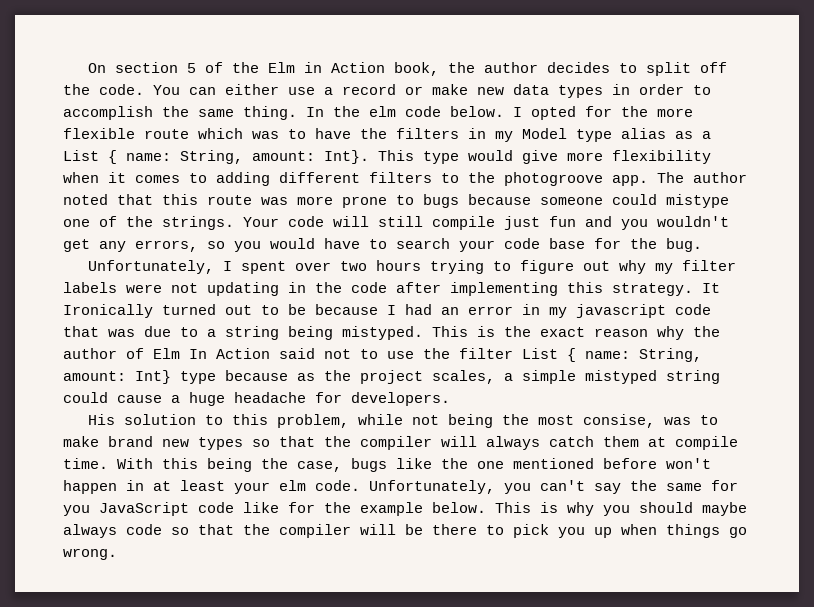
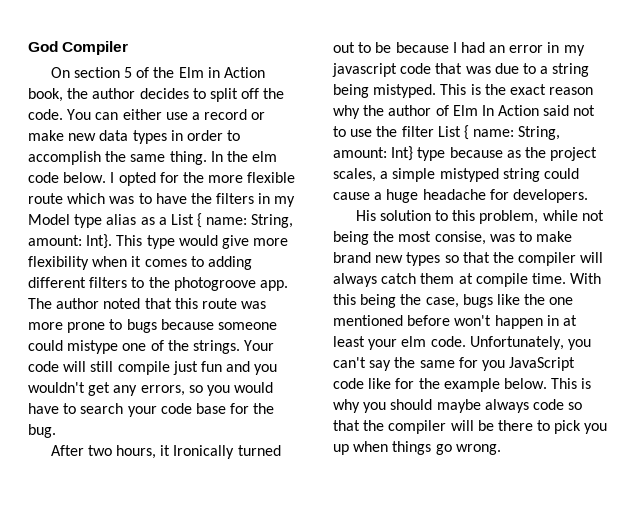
+ God Compiler
- Unfortunately, I spent over two hours trying to figure out why my filter labels were not updating in the code after implementing this strategy. It Ironically turned out to be because I had an error in my javascript code that was due to a string being mistyped.
+ After two hours, it Ironically turned out to be because I had an error in my javascript code that was due to a string being mistyped.

